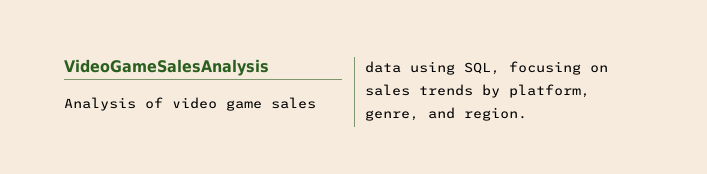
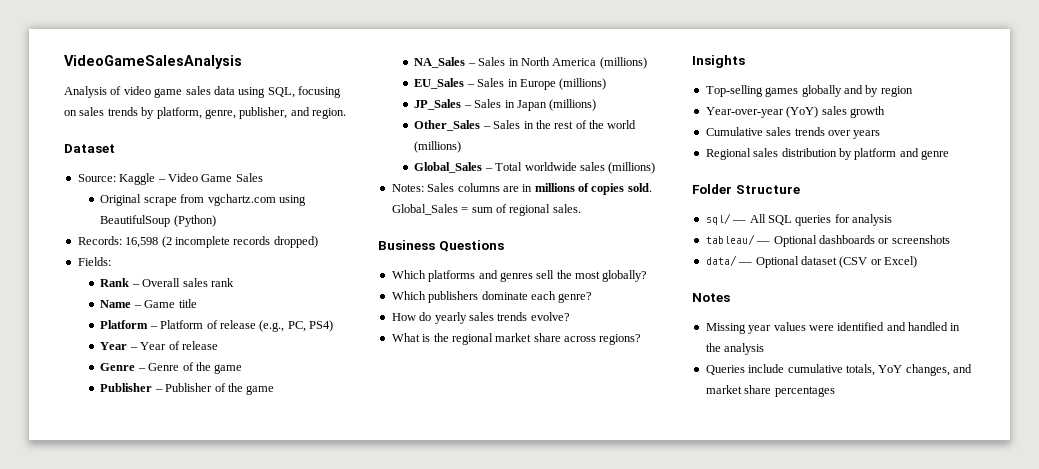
- Analysis of video game sales data using SQL, focusing on sales trends by platform, genre, and region.
+ Analysis of video game sales data using SQL, focusing on sales trends by platform, genre, publisher, and region.
+ Dataset
+ Source: Kaggle – Video Game Sales
+ Original scrape from vgchartz.com using BeautifulSoup (Python)
+ Records: 16,598 (2 incomplete records dropped)
+ Fields:
+ Rank – Overall sales rank
+ Name – Game title
+ Platform – Platform of release (e.g., PC, PS4)
+ Year – Year of release
+ Genre – Genre of the game
+ Publisher – Publisher of the game
+ NA_Sales – Sales in North America (millions)
+ EU_Sales – Sales in Europe (millions)
+ JP_Sales – Sales in Japan (millions)
+ Other_Sales – Sales in the rest of the world (millions)
+ Global_Sales – Total worldwide sales (millions)
+ Notes: Sales columns are in millions of copies sold. Global_Sales = sum of regional sales.
+ Business Questions
+ Which platforms and genres sell the most globally?
+ Which publishers dominate each genre?
+ How do yearly sales trends evolve?
+ What is the regional market share across regions?
+ Insights
+ Top-selling games globally and by region
+ Year-over-year (YoY) sales growth
+ Cumulative sales trends over years
+ Regional sales distribution by platform and genre
+ Folder Structure
+ sql/ — All SQL queries for analysis
+ tableau/ — Optional dashboards or screenshots
+ data/ — Optional dataset (CSV or Excel)
+ Notes
+ Missing year values were identified and handled in the analysis
+ Queries include cumulative totals, YoY changes, and market share percentages

